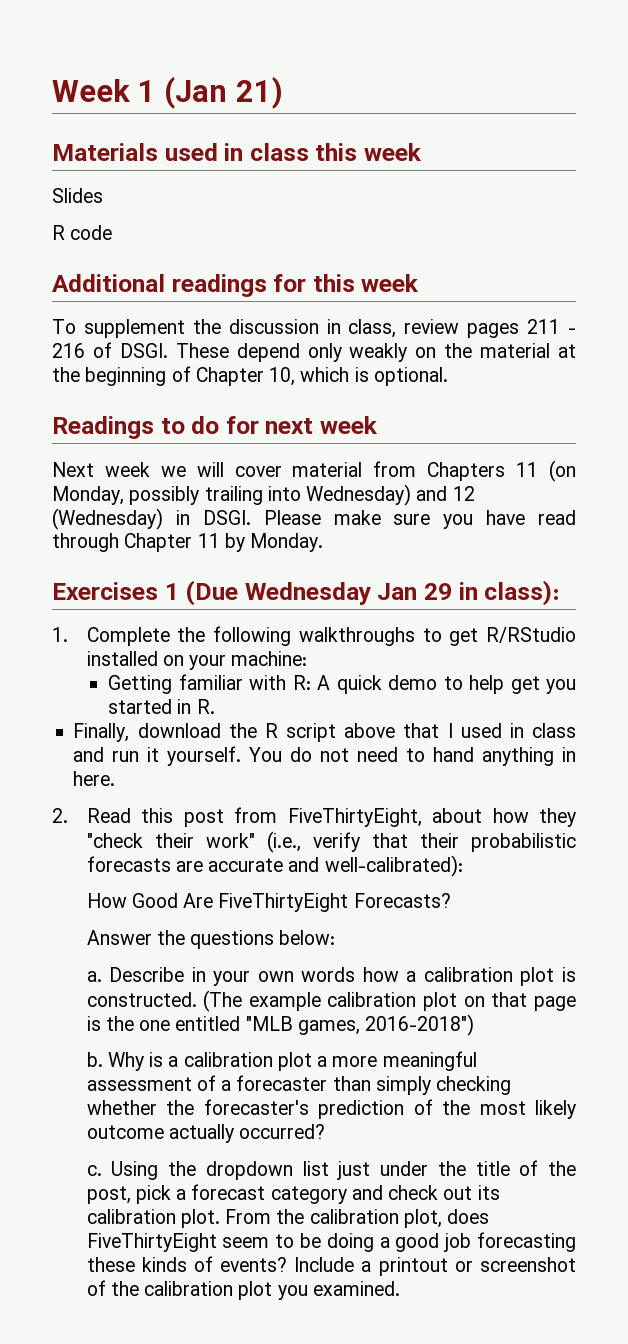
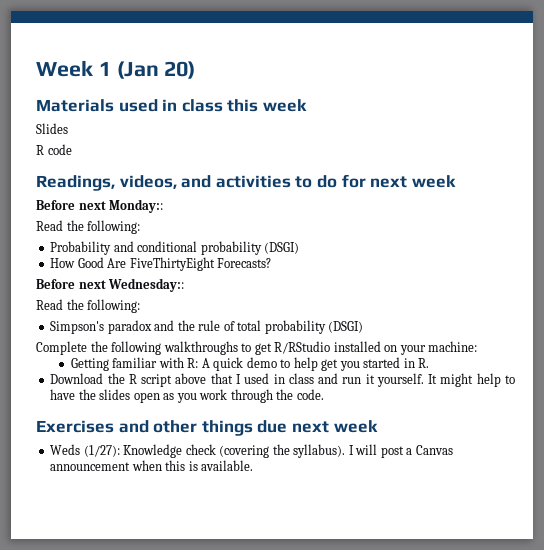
- Week 1 (Jan 21)
+ Week 1 (Jan 20)
- Additional readings for this week
- To supplement the discussion in class, review pages 211 - 216 of DSGI. These depend only weakly on the material at the beginning of Chapter 10, which is optional.
- Readings to do for next week
+ Readings, videos, and activities to do for next week
- Next week we will cover material from Chapters 11 (on Monday, possibly trailing into Wednesday) and 12 (Wednesday) in DSGI. Please make sure you have read through Chapter 11 by Monday.
- Exercises 1 (Due Wednesday Jan 29 in class):
- 1. Complete the following walkthroughs to get R/RStudio installed on your machine:
+ Before next Monday::
+ Read the following:
+ Probability and conditional probability (DSGI)
+ How Good Are FiveThirtyEight Forecasts?
+ Before next Wednesday::
+ Read the following:
+ Simpson's paradox and the rule of total probability (DSGI)
+ Complete the following walkthroughs to get R/RStudio installed on your machine:
- Finally, download the R script above that I used in class and run it yourself.
+ Download the R script above that I used in class and run it yourself.
- You do not need to hand anything in here.
- 2. Read this post from FiveThirtyEight, about how they "check their work" (i.e., verify that their probabilistic forecasts are accurate and well-calibrated):
- How Good Are FiveThirtyEight Forecasts?
- Answer the questions below:
- a. Describe in your own words how a calibration plot is constructed. (The example calibration plot on that page is the one entitled "MLB games, 2016-2018")
- b. Why is a calibration plot a more meaningful assessment of a forecaster than simply checking whether the forecaster's prediction of the most likely outcome actually occurred?
- c. Using the dropdown list just under the title of the post, pick a forecast category and check out its calibration plot. From the calibration plot, does FiveThirtyEight seem to be doing a good job forecasting these kinds of events? Include a printout or screenshot of the calibration plot you examined.
+ It might help to have the slides open as you work through the code.
+ Exercises and other things due next week
+ Weds (1/27): Knowledge check (covering the syllabus). I will post a Canvas announcement when this is available.

